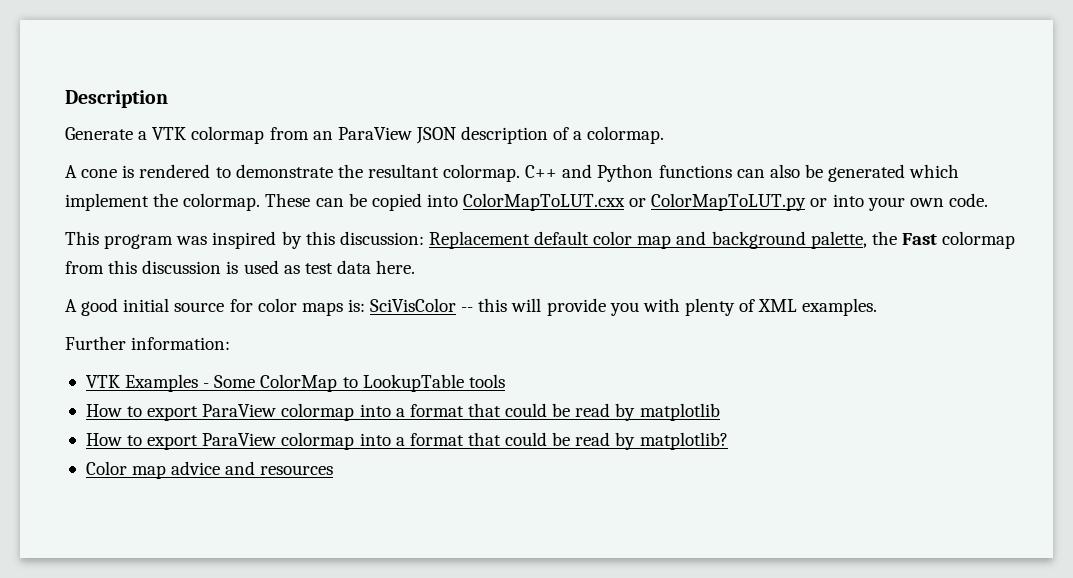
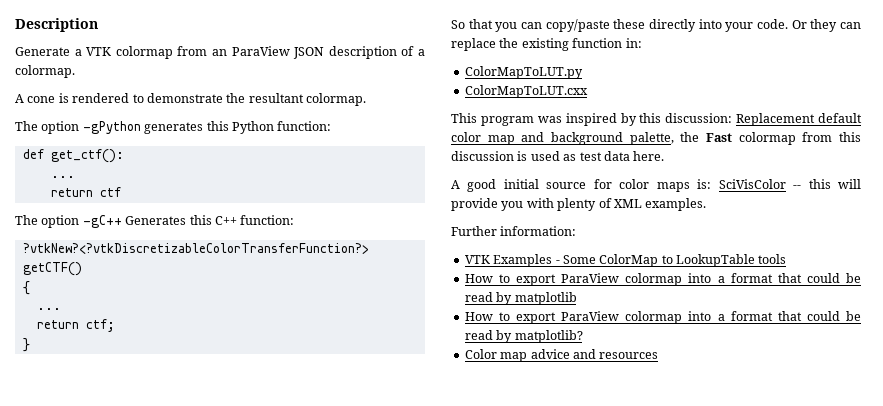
- A cone is rendered to demonstrate the resultant colormap. C++ and Python functions can also be generated which implement the colormap. These can be copied into ColorMapToLUT.cxx or ColorMapToLUT.py or into your own code.
+ A cone is rendered to demonstrate the resultant colormap.
+ The option -gPython generates this Python function:
+ def get_ctf():
+ ...
+ return ctf
+ The option -gC++ Generates this C++ function:
+ ?vtkNew?<?vtkDiscretizableColorTransferFunction?> getCTF()
+ {
+ ...
+ return ctf;
+ }
+ So that you can copy/paste these directly into your code. Or they can replace the existing function in:
+ ColorMapToLUT.py
+ ColorMapToLUT.cxx

